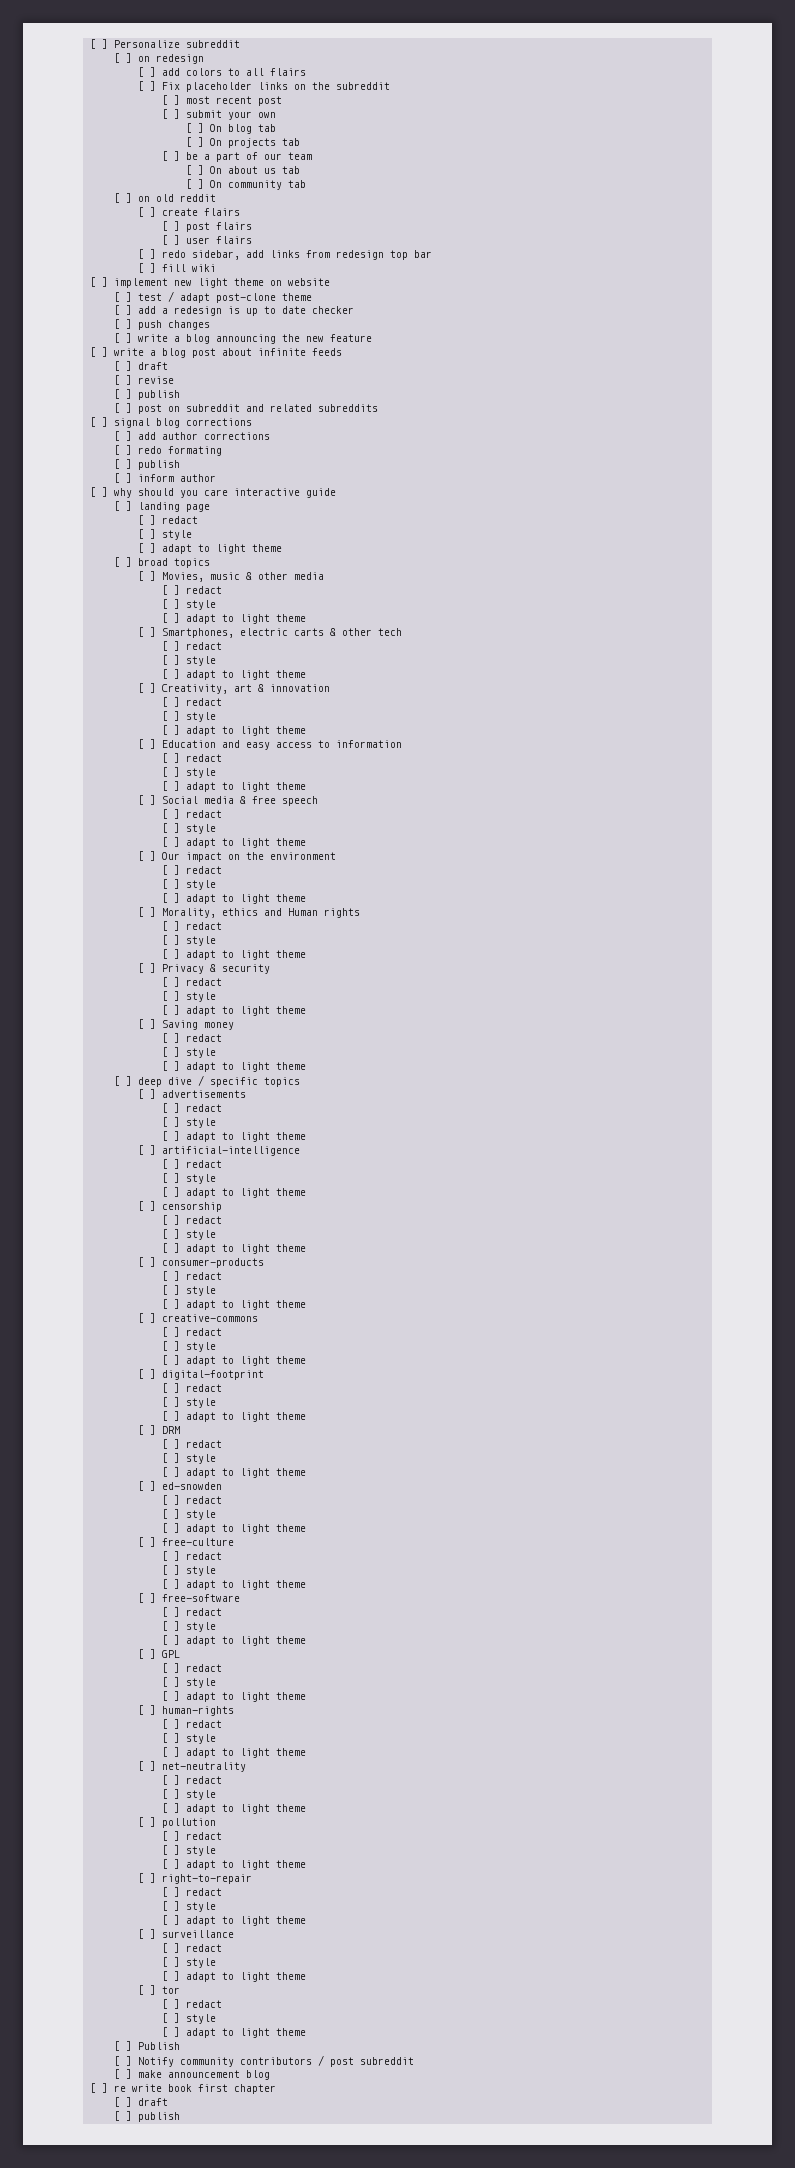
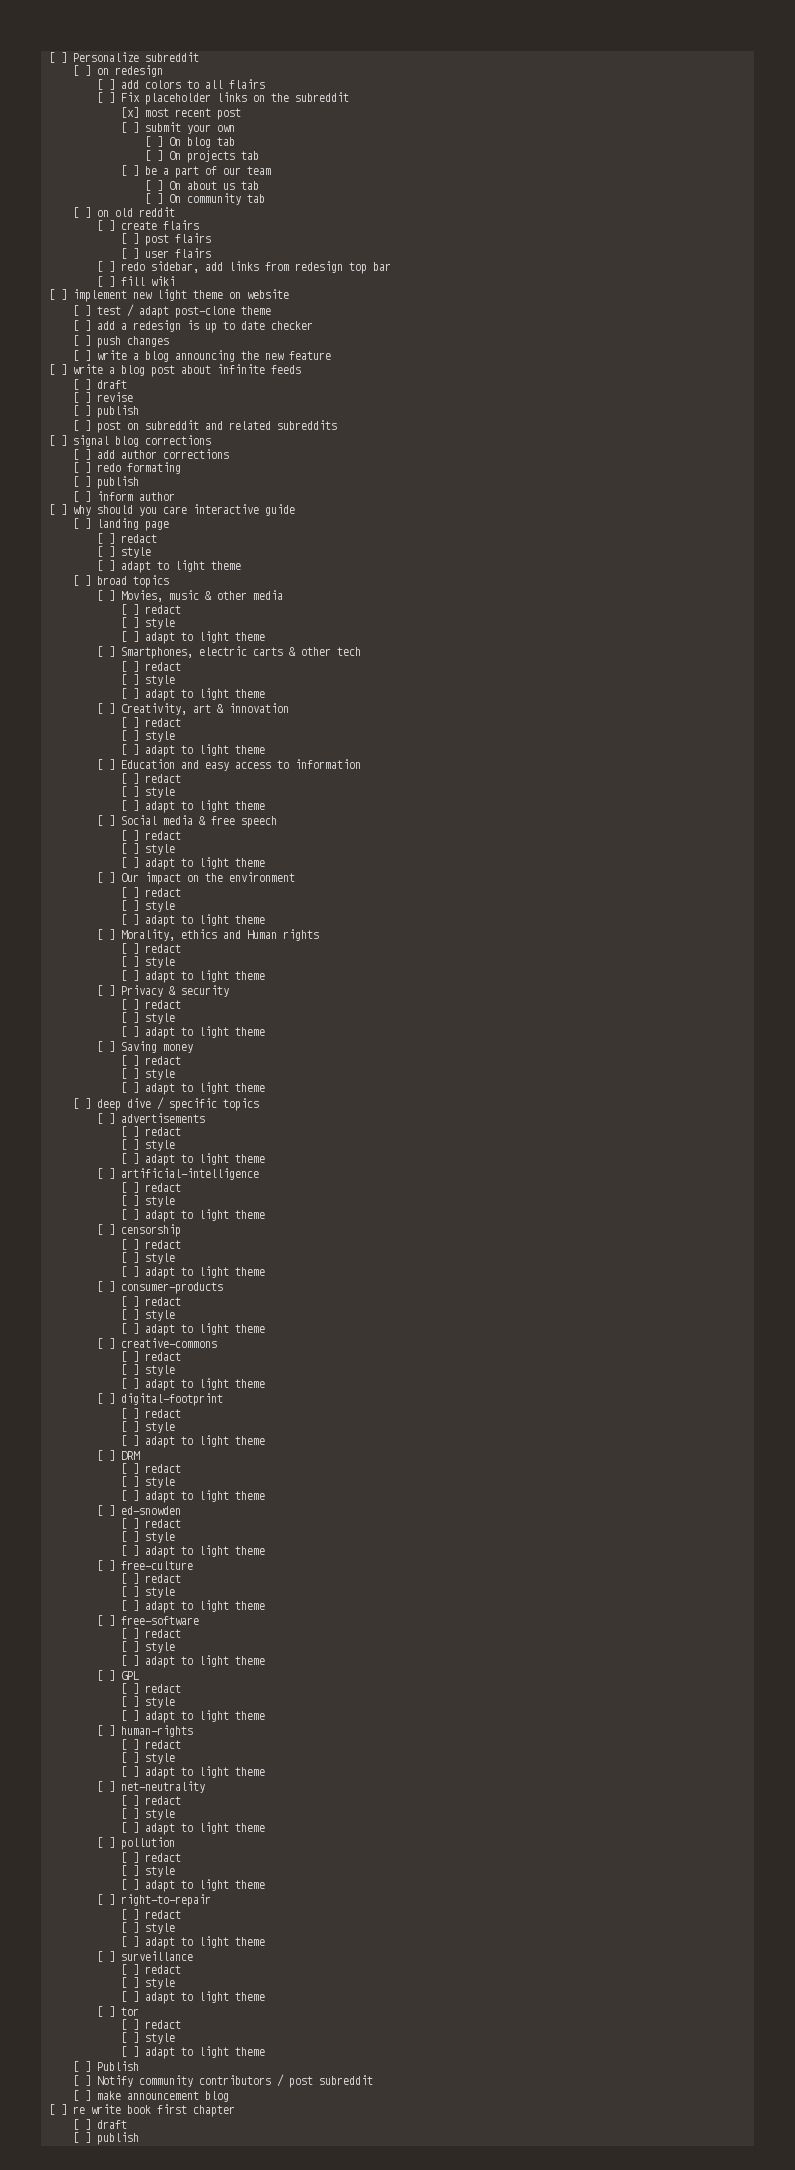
- [ ] most recent post
+ [x] most recent post

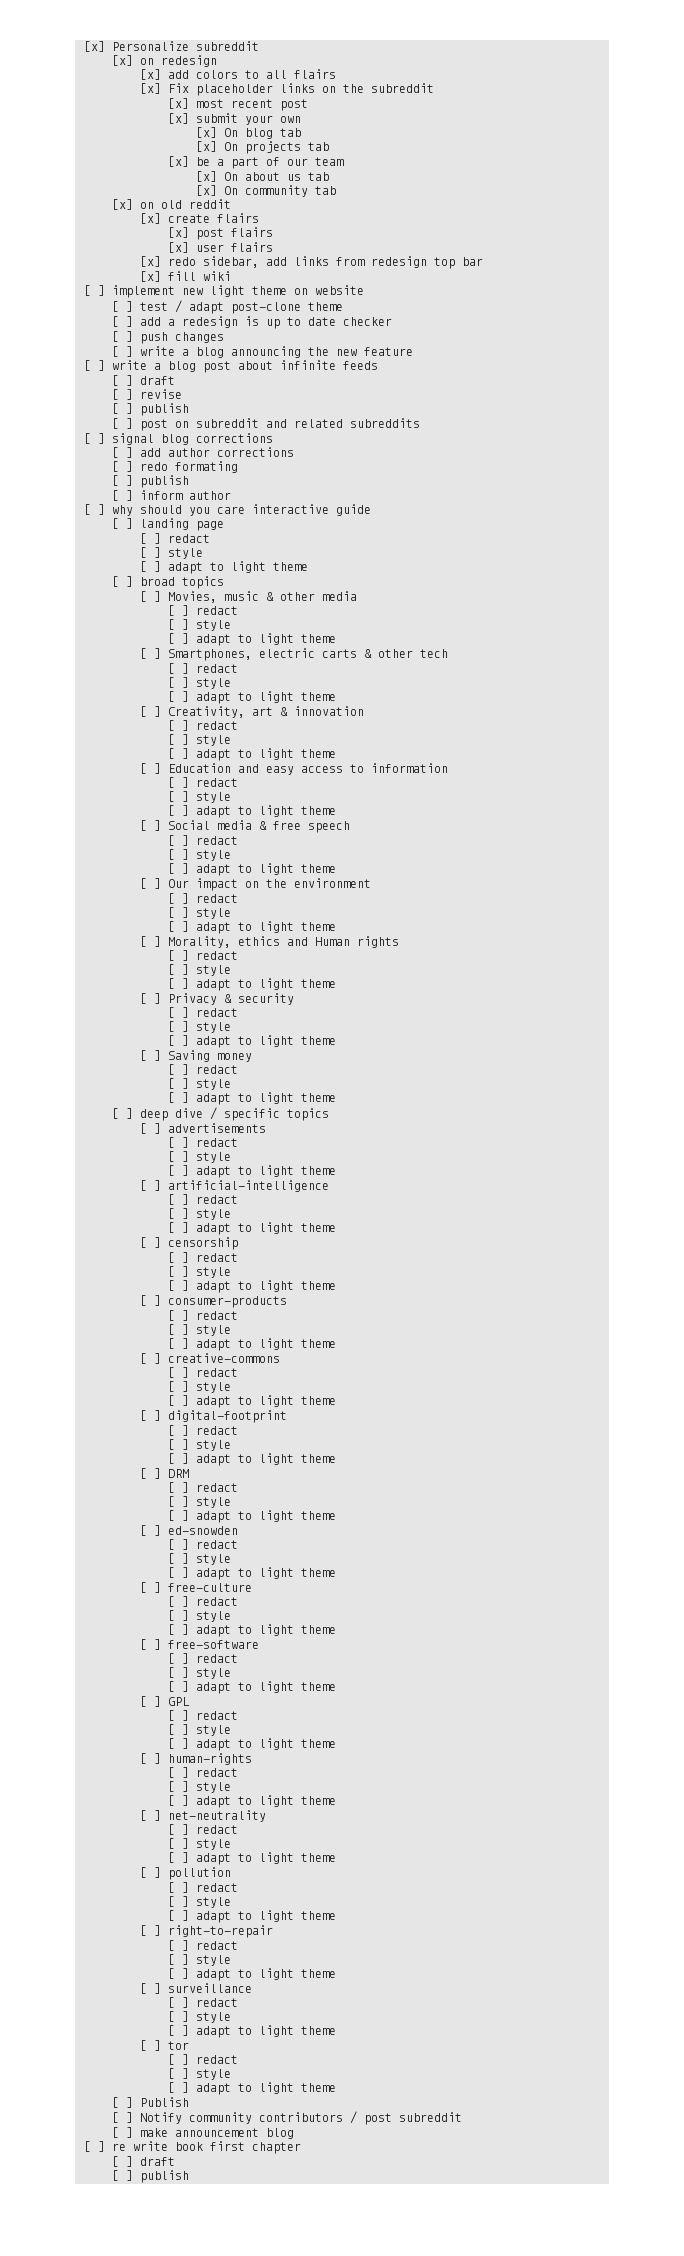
- [ ] Personalize subreddit
+ [x] Personalize subreddit
- [ ] on redesign
+ [x] on redesign
- [ ] add colors to all flairs
+ [x] add colors to all flairs
- [ ] Fix placeholder links on the subreddit
+ [x] Fix placeholder links on the subreddit
- [ ] submit your own
+ [x] submit your own
- [ ] On blog tab
+ [x] On blog tab
- [ ] On projects tab
+ [x] On projects tab
- [ ] be a part of our team
+ [x] be a part of our team
- [ ] On about us tab
+ [x] On about us tab
- [ ] On community tab
+ [x] On community tab
- [ ] on old reddit
+ [x] on old reddit
- [ ] create flairs
+ [x] create flairs
- [ ] post flairs
+ [x] post flairs
- [ ] user flairs
+ [x] user flairs
- [ ] redo sidebar, add links from redesign top bar
+ [x] redo sidebar, add links from redesign top bar
- [ ] fill wiki
+ [x] fill wiki

